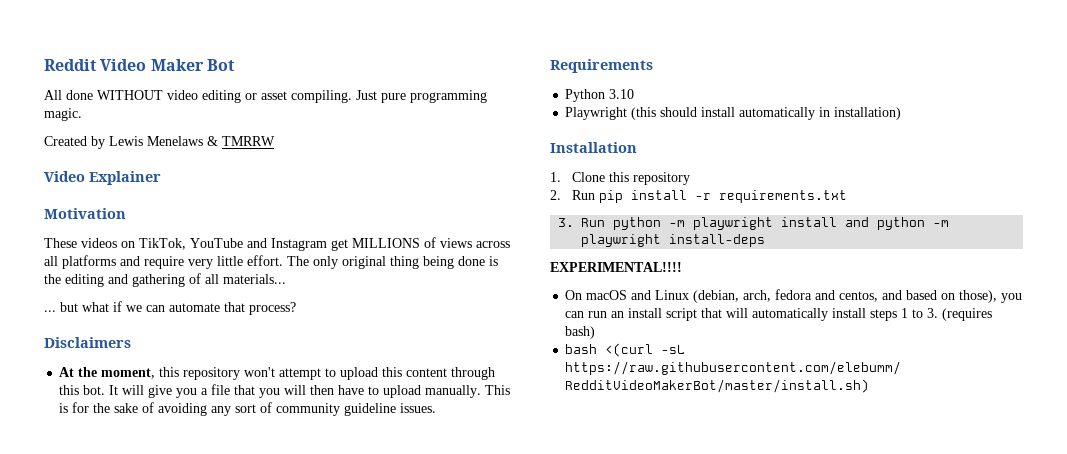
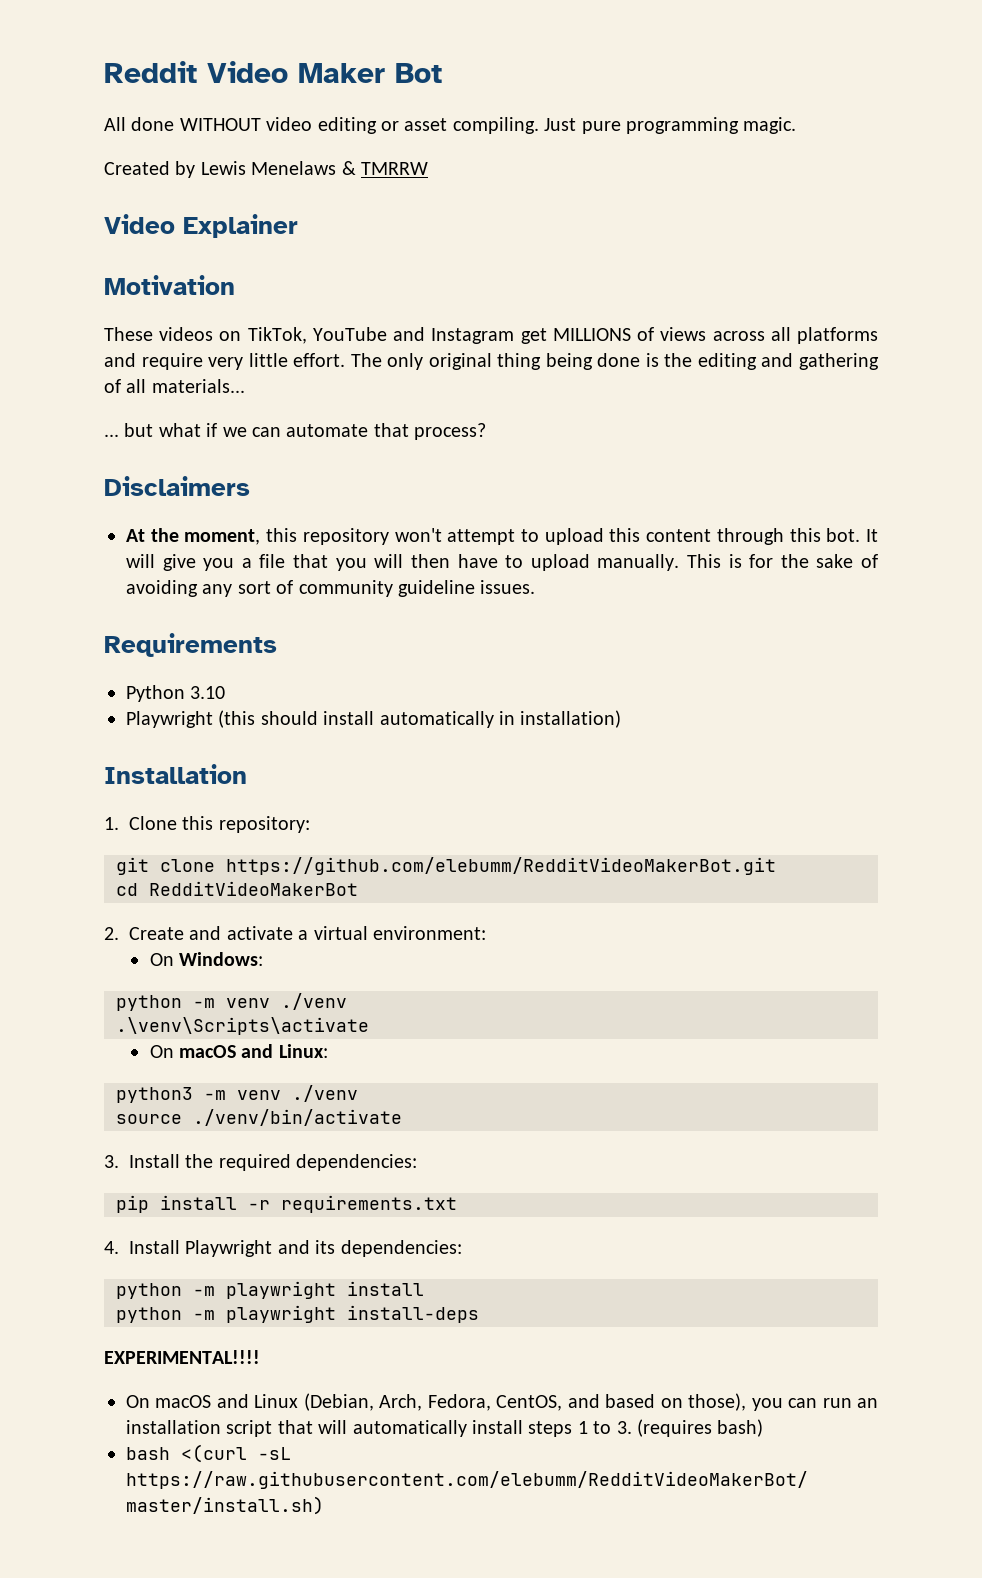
- 1. Clone this repository
- 2. Run pip install -r requirements.txt
- 3. Run python -m playwright install and python -m playwright install-deps
+ 1. Clone this repository:
+ git clone https://github.com/elebumm/RedditVideoMakerBot.git
+ cd RedditVideoMakerBot
+ 2. Create and activate a virtual environment:
+ On Windows:
+ python -m venv ./venv
+ .\venv\Scripts\activate
+ On macOS and Linux:
+ python3 -m venv ./venv
+ source ./venv/bin/activate
+ 3. Install the required dependencies:
+ pip install -r requirements.txt
+ 4. Install Playwright and its dependencies:
+ python -m playwright install
+ python -m playwright install-deps
- On macOS and Linux (debian, arch, fedora and centos, and based on those), you can run an install script that will automatically install steps 1 to 3. (requires bash)
+ On macOS and Linux (Debian, Arch, Fedora, CentOS, and based on those), you can run an installation script that will automatically install steps 1 to 3. (requires bash)

